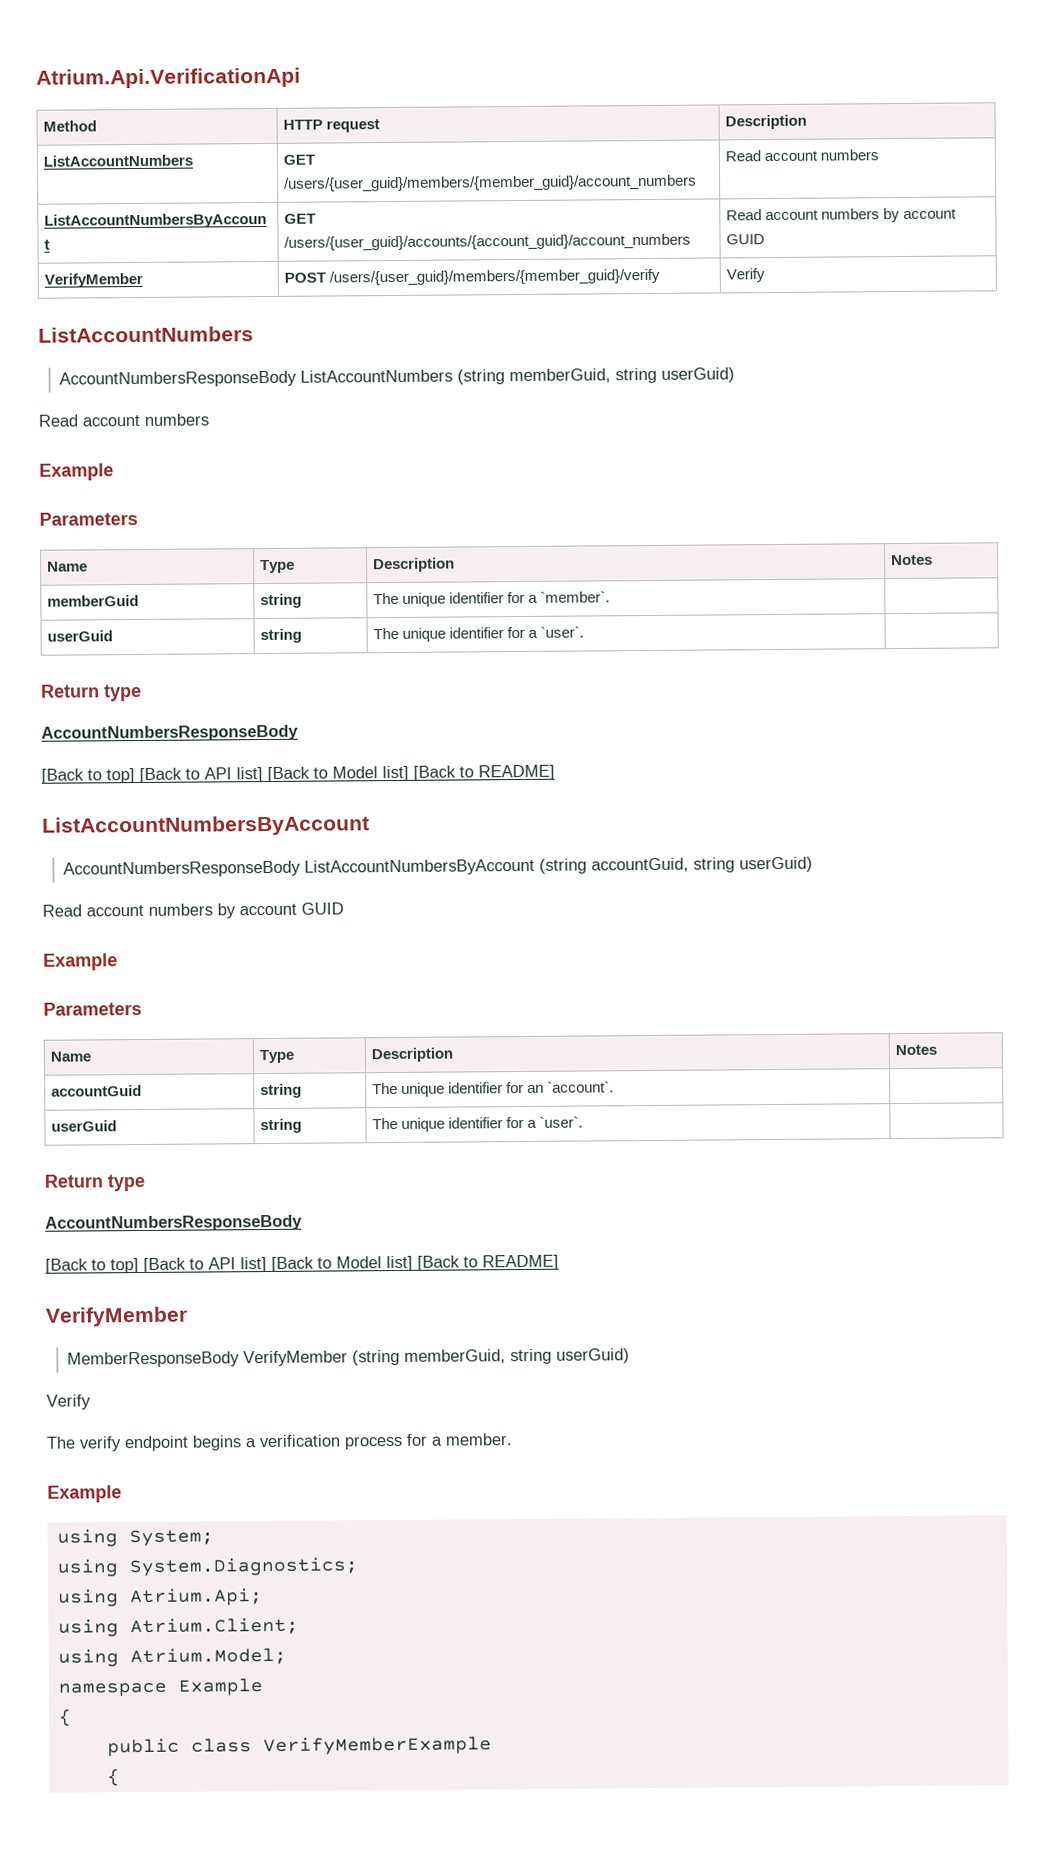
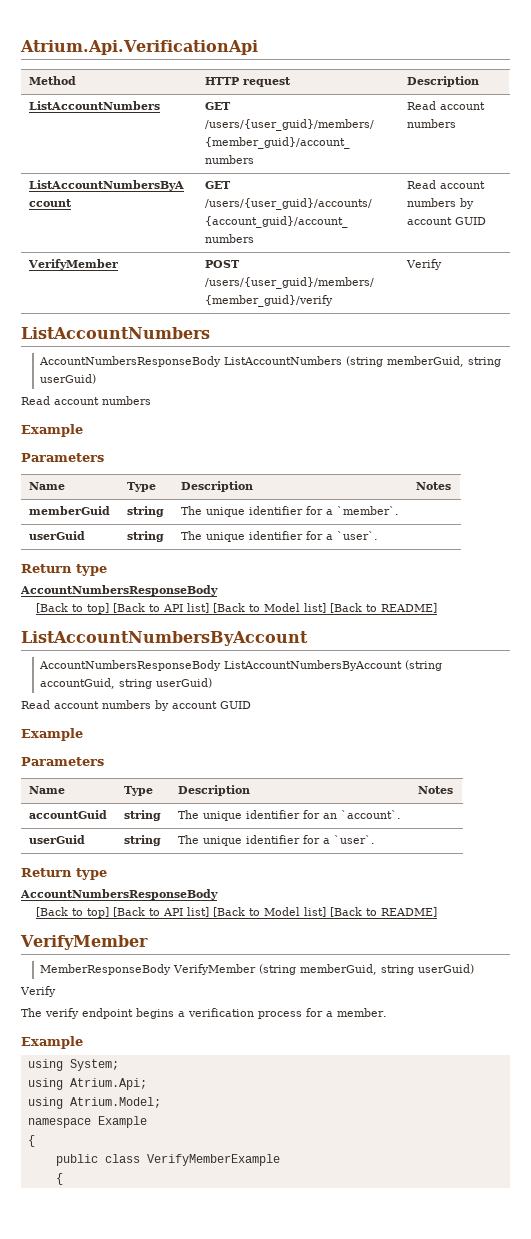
- using System.Diagnostics;
- using Atrium.Client;

